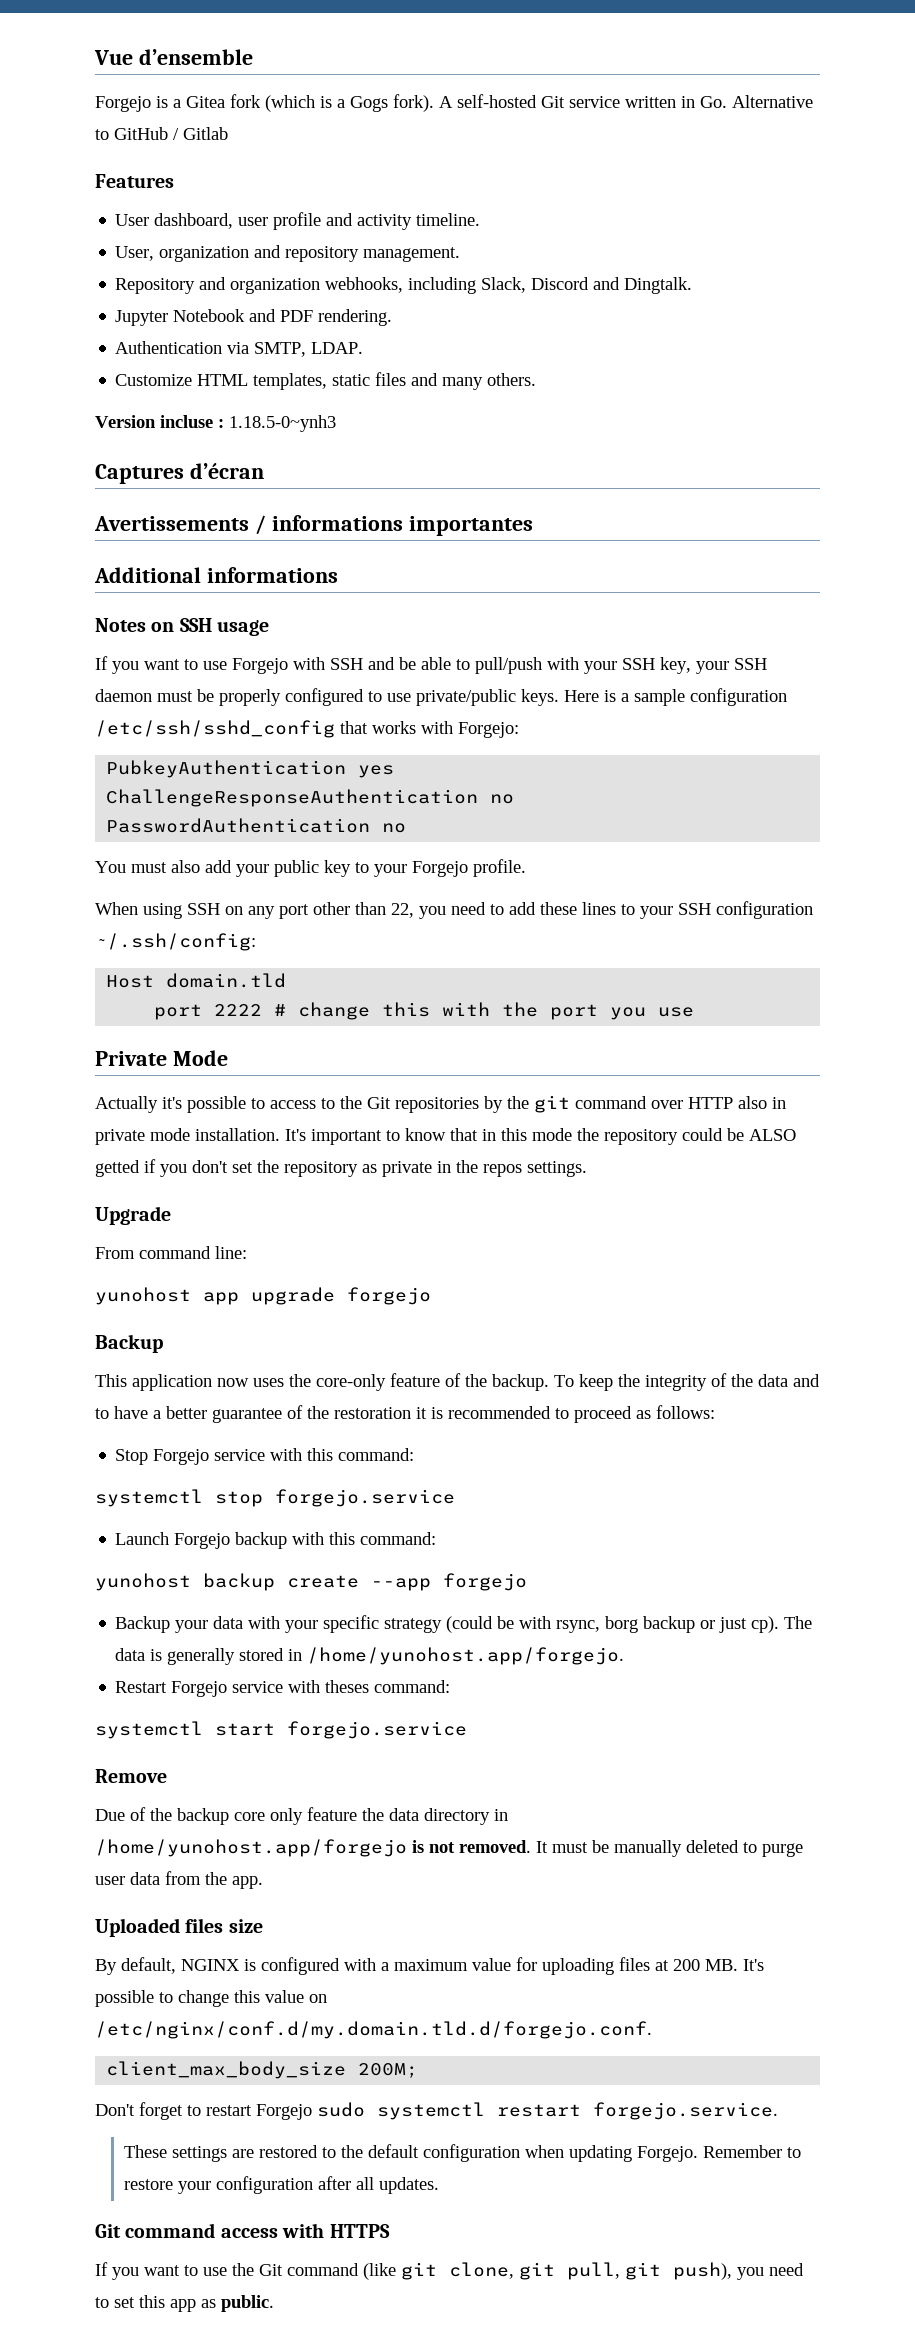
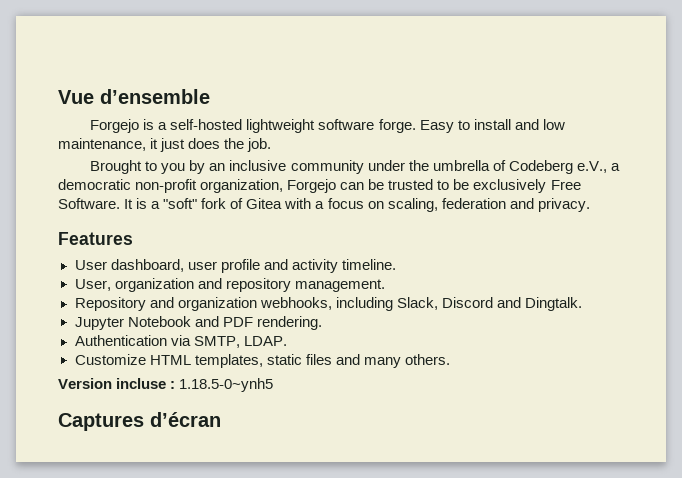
- Forgejo is a Gitea fork (which is a Gogs fork). A self-hosted Git service written in Go. Alternative to GitHub / Gitlab
+ Forgejo is a self-hosted lightweight software forge. Easy to install and low maintenance, it just does the job.
+ Brought to you by an inclusive community under the umbrella of Codeberg e.V., a democratic non-profit organization, Forgejo can be trusted to be exclusively Free Software. It is a "soft" fork of Gitea with a focus on scaling, federation and privacy.
- Version incluse : 1.18.5-0~ynh3
+ Version incluse : 1.18.5-0~ynh5
- Avertissements / informations importantes
- Additional informations
- Notes on SSH usage
- If you want to use Forgejo with SSH and be able to pull/push with your SSH key, your SSH daemon must be properly configured to use private/public keys. Here is a sample configuration /etc/ssh/sshd_config that works with Forgejo:
- PubkeyAuthentication yes
- ChallengeResponseAuthentication no
- PasswordAuthentication no
- You must also add your public key to your Forgejo profile.
- When using SSH on any port other than 22, you need to add these lines to your SSH configuration ~/.ssh/config:
- Host domain.tld
- port 2222 # change this with the port you use
- Private Mode
- Actually it's possible to access to the Git repositories by the git command over HTTP also in private mode installation. It's important to know that in this mode the repository could be ALSO getted if you don't set the repository as private in the repos settings.
- Upgrade
- From command line:
- yunohost app upgrade forgejo
- Backup
- This application now uses the core-only feature of the backup. To keep the integrity of the data and to have a better guarantee of the restoration it is recommended to proceed as follows:
- Stop Forgejo service with this command:
- systemctl stop forgejo.service
- Launch Forgejo backup with this command:
- yunohost backup create --app forgejo
- Backup your data with your specific strategy (could be with rsync, borg backup or just cp). The data is generally stored in /home/yunohost.app/forgejo.
- Restart Forgejo service with theses command:
- systemctl start forgejo.service
- Remove
- Due of the backup core only feature the data directory in /home/yunohost.app/forgejo is not removed. It must be manually deleted to purge user data from the app.
- Uploaded files size
- By default, NGINX is configured with a maximum value for uploading files at 200 MB. It's possible to change this value on /etc/nginx/conf.d/my.domain.tld.d/forgejo.conf.
- client_max_body_size 200M;
- Don't forget to restart Forgejo sudo systemctl restart forgejo.service.
- These settings are restored to the default configuration when updating Forgejo. Remember to restore your configuration after all updates.
- Git command access with HTTPS
- If you want to use the Git command (like git clone, git pull, git push), you need to set this app as public.

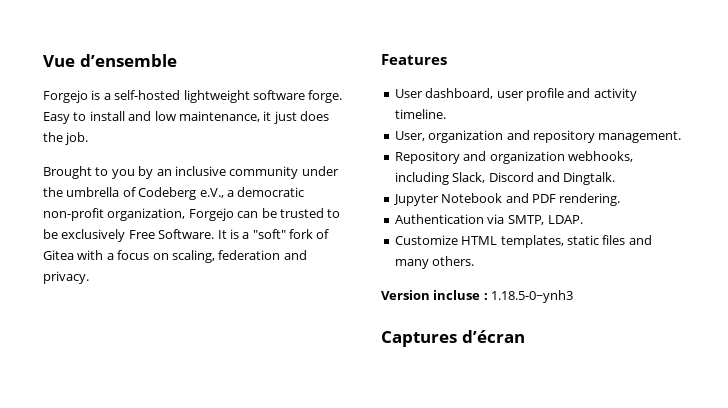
- Version incluse : 1.18.5-0~ynh5
+ Version incluse : 1.18.5-0~ynh3

